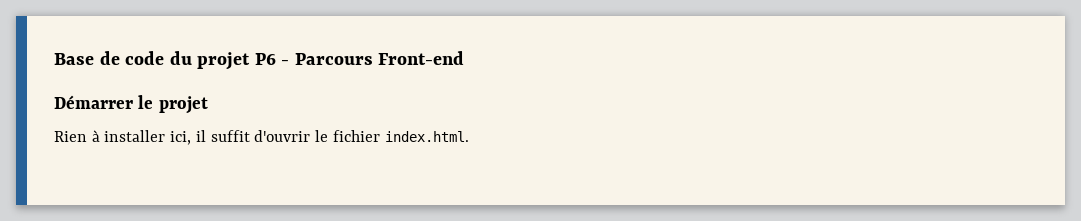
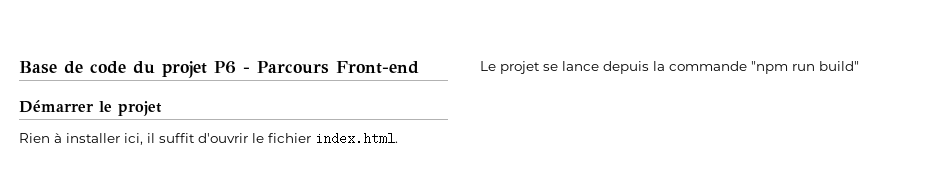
+ Le projet se lance depuis la commande "npm run build"

